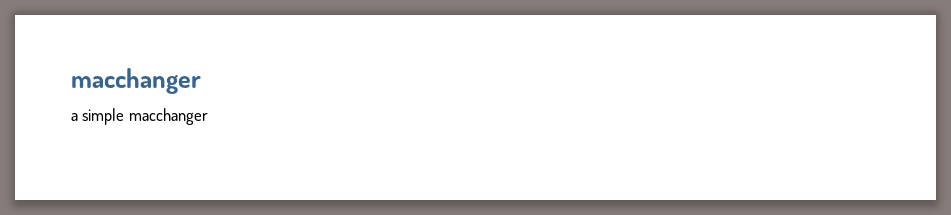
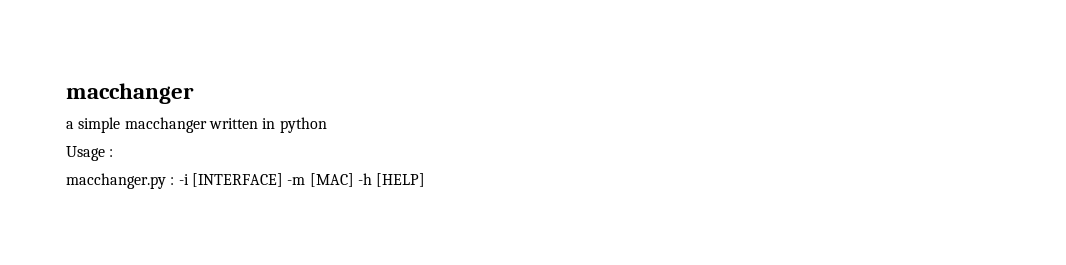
- a simple macchanger
+ a simple macchanger written in python
+ Usage :
+ macchanger.py : -i [INTERFACE] -m [MAC] -h [HELP]

